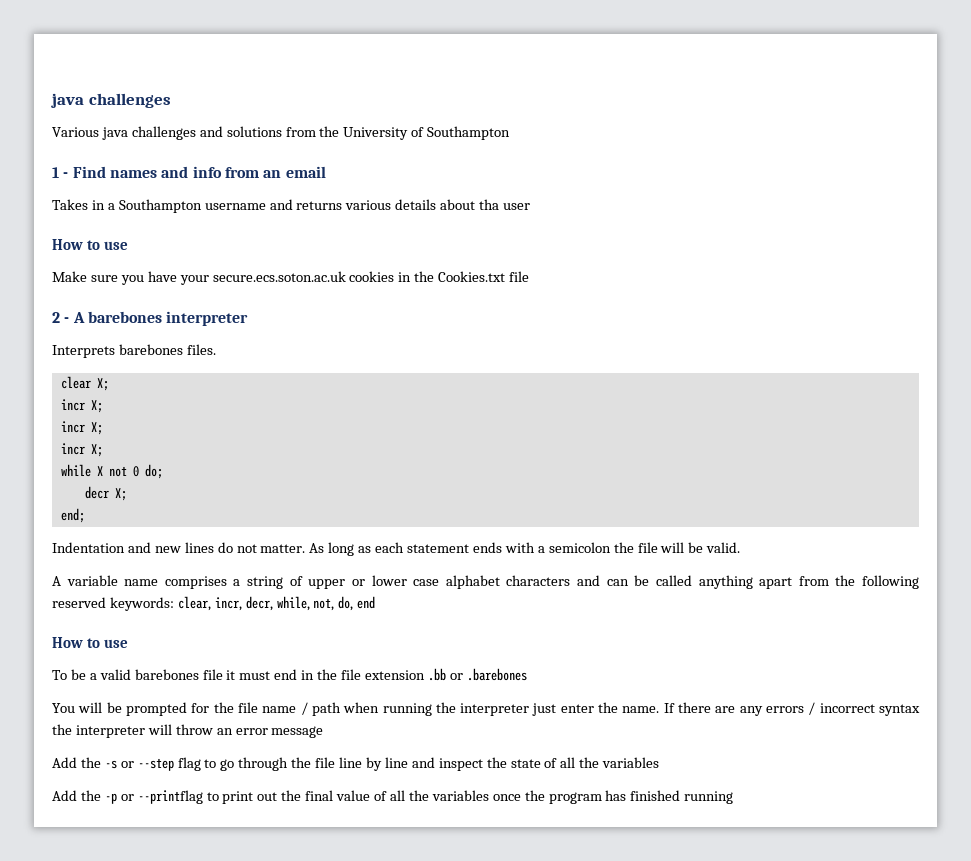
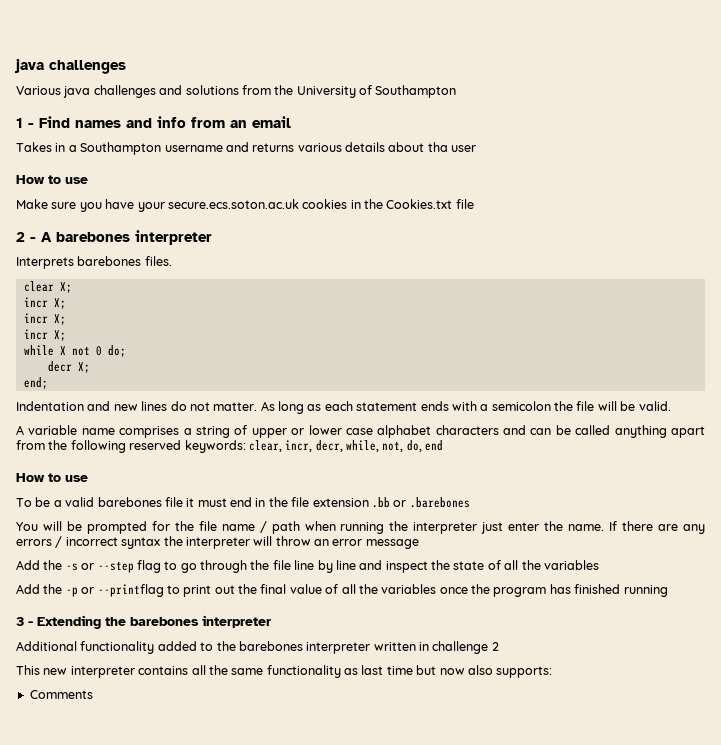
+ 3 - Extending the barebones interpreter
+ Additional functionality added to the barebones interpreter written in challenge 2
+ This new interpreter contains all the same functionality as last time but now also supports:
+ Comments

